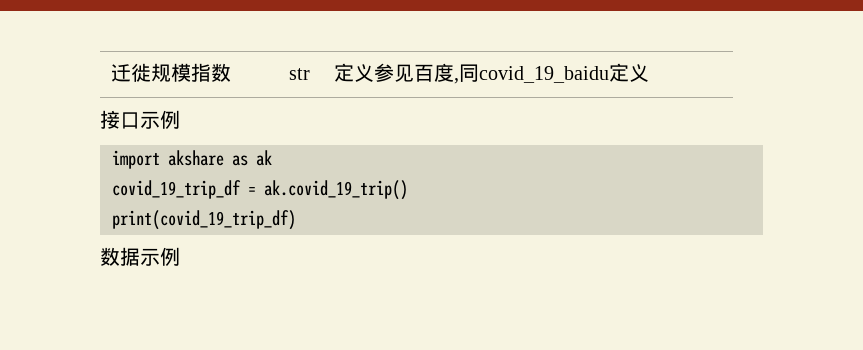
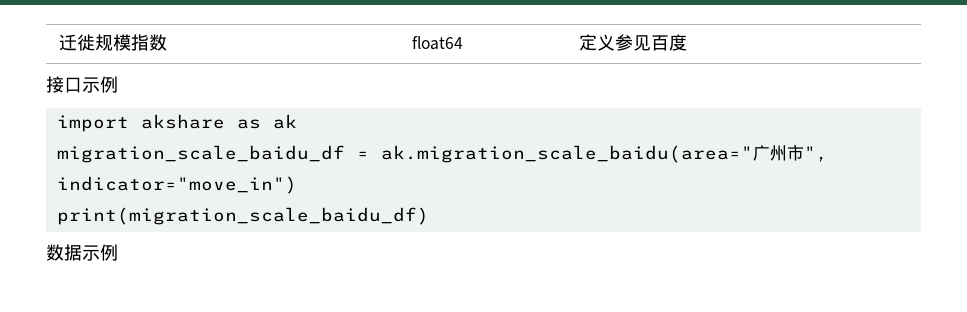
- 迁徙规模指数 | str | 定义参见百度,同covid_19_baidu定义
+ 迁徙规模指数 | float64 | 定义参见百度
- covid_19_trip_df = ak.covid_19_trip()
- print(covid_19_trip_df)
+ migration_scale_baidu_df = ak.migration_scale_baidu(area="广州市", indicator="move_in")
+ print(migration_scale_baidu_df)

